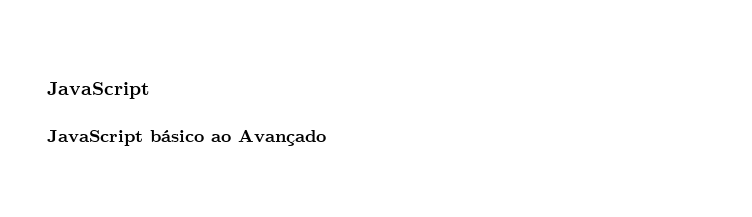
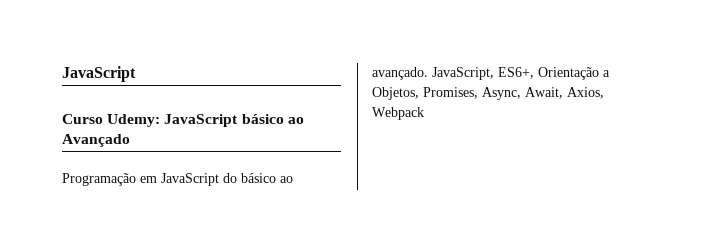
- JavaScript básico ao Avançado
+ Curso Udemy: JavaScript básico ao Avançado
+ Programação em JavaScript do básico ao avançado. JavaScript, ES6+, Orientação a Objetos, Promises, Async, Await, Axios, Webpack

